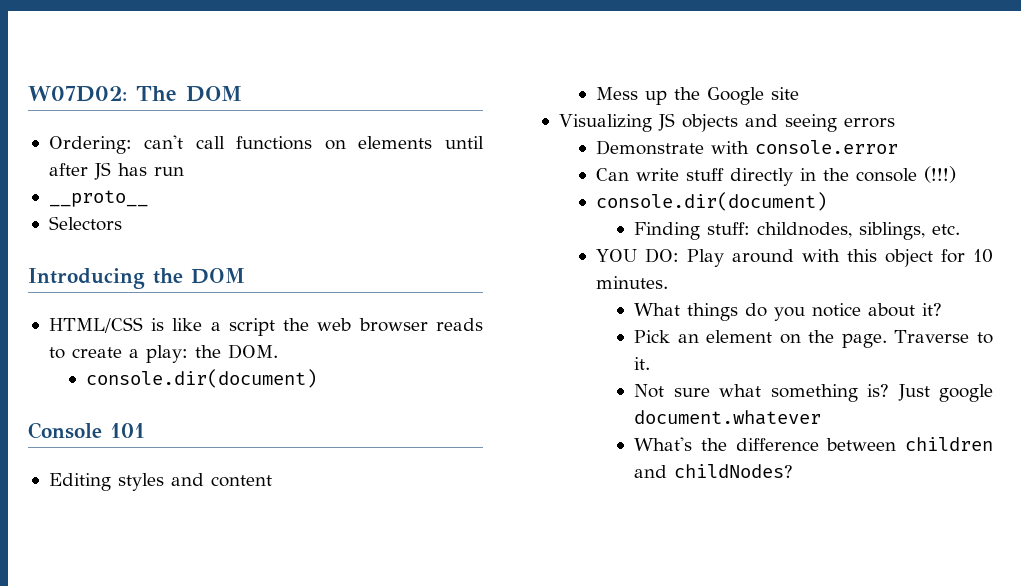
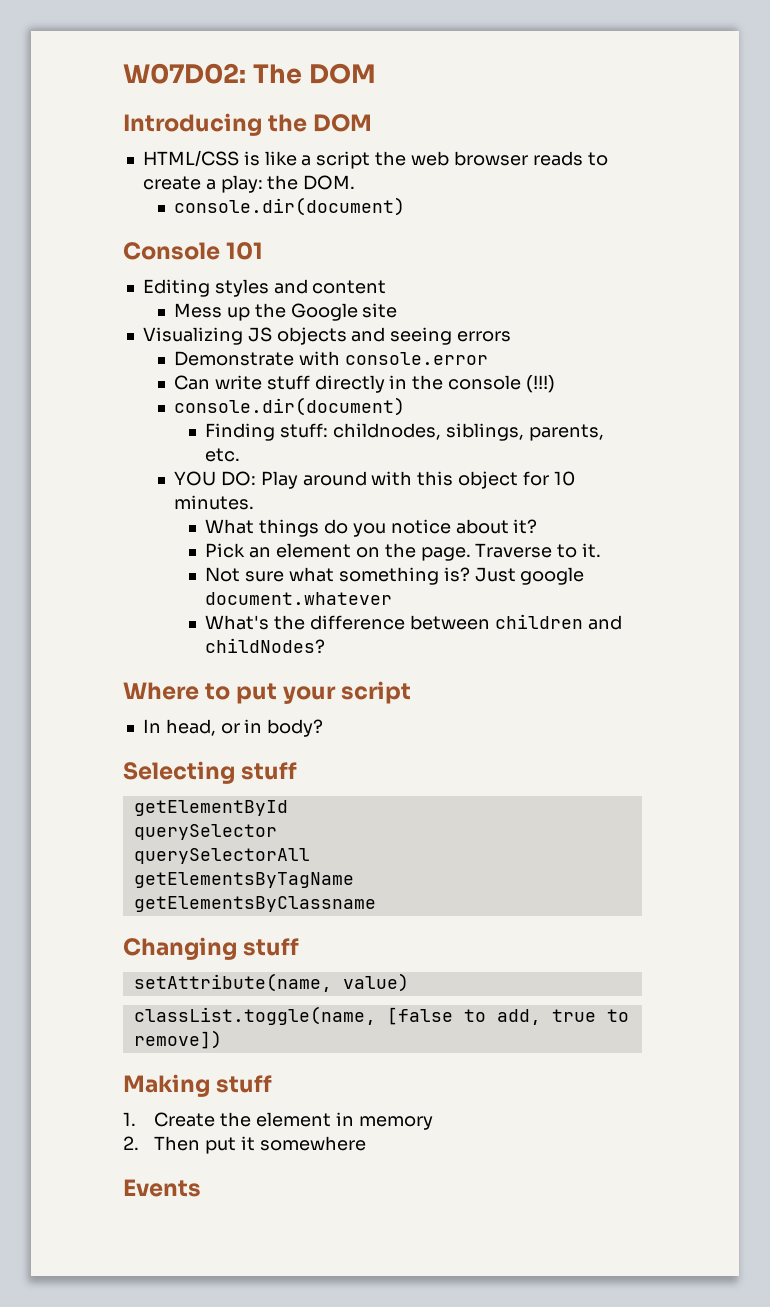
- Ordering: can't call functions on elements until after JS has run
- __proto__
- Selectors
- Finding stuff: childnodes, siblings, etc.
+ Finding stuff: childnodes, siblings, parents, etc.
+ Where to put your script
+ In head, or in body?
+ Selecting stuff
+ getElementById
+ querySelector
+ querySelectorAll
+ getElementsByTagName
+ getElementsByClassname
+ Changing stuff
+ setAttribute(name, value)
+ classList.toggle(name, [false to add, true to remove])
+ Making stuff
+ 1. Create the element in memory
+ 2. Then put it somewhere
+ Events

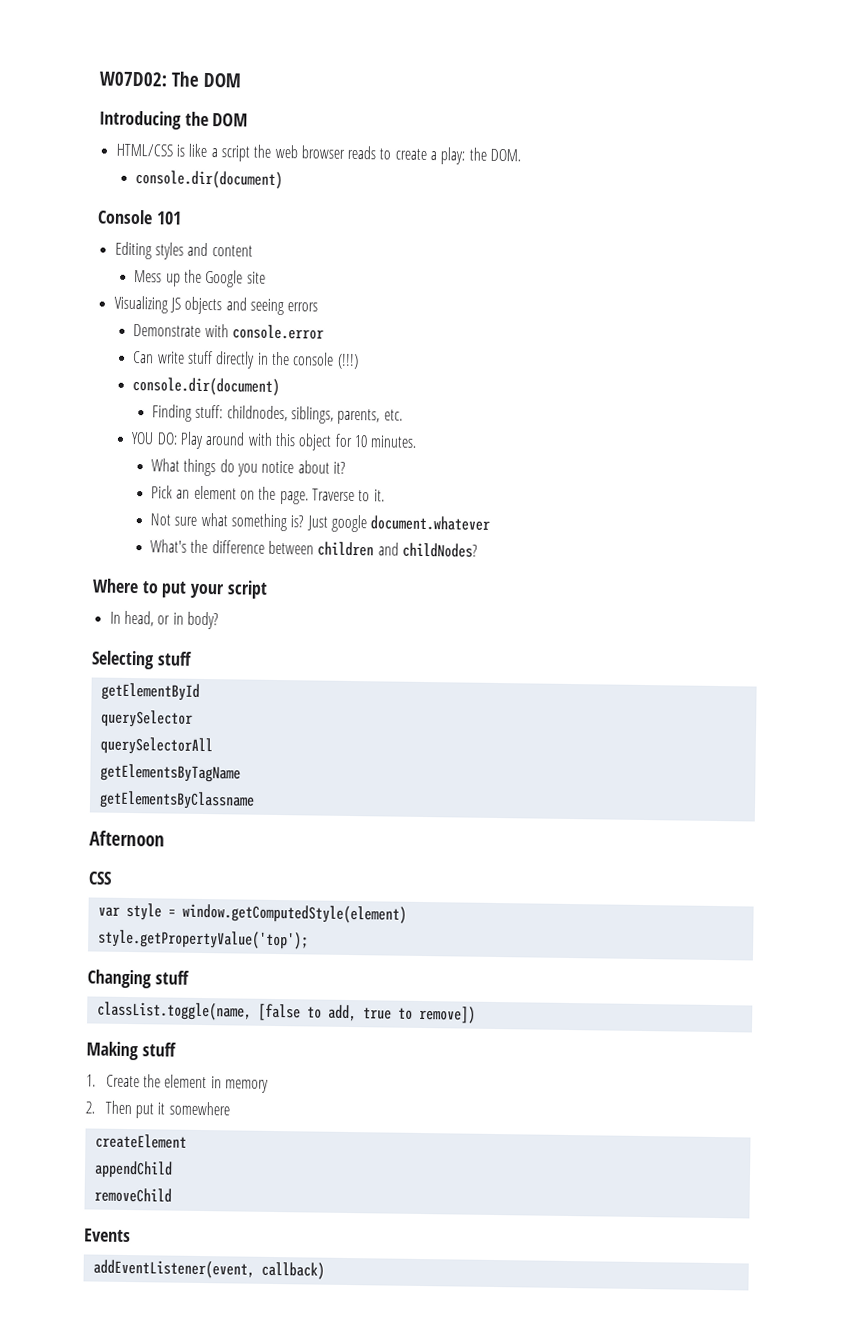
+ Afternoon
+ CSS
+ var style = window.getComputedStyle(element)
+ style.getPropertyValue('top');
- setAttribute(name, value)
+ createElement
+ appendChild
+ removeChild
+ addEventListener(event, callback)

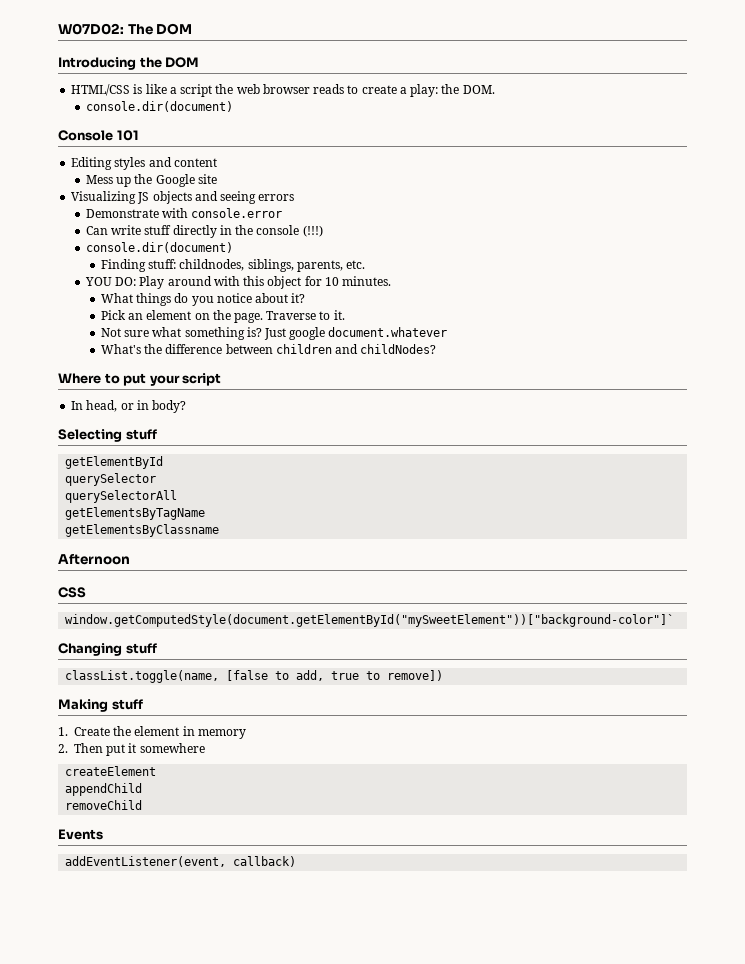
- var style = window.getComputedStyle(element)
- style.getPropertyValue('top');
+ window.getComputedStyle(document.getElementById("mySweetElement"))["background-color"]`

